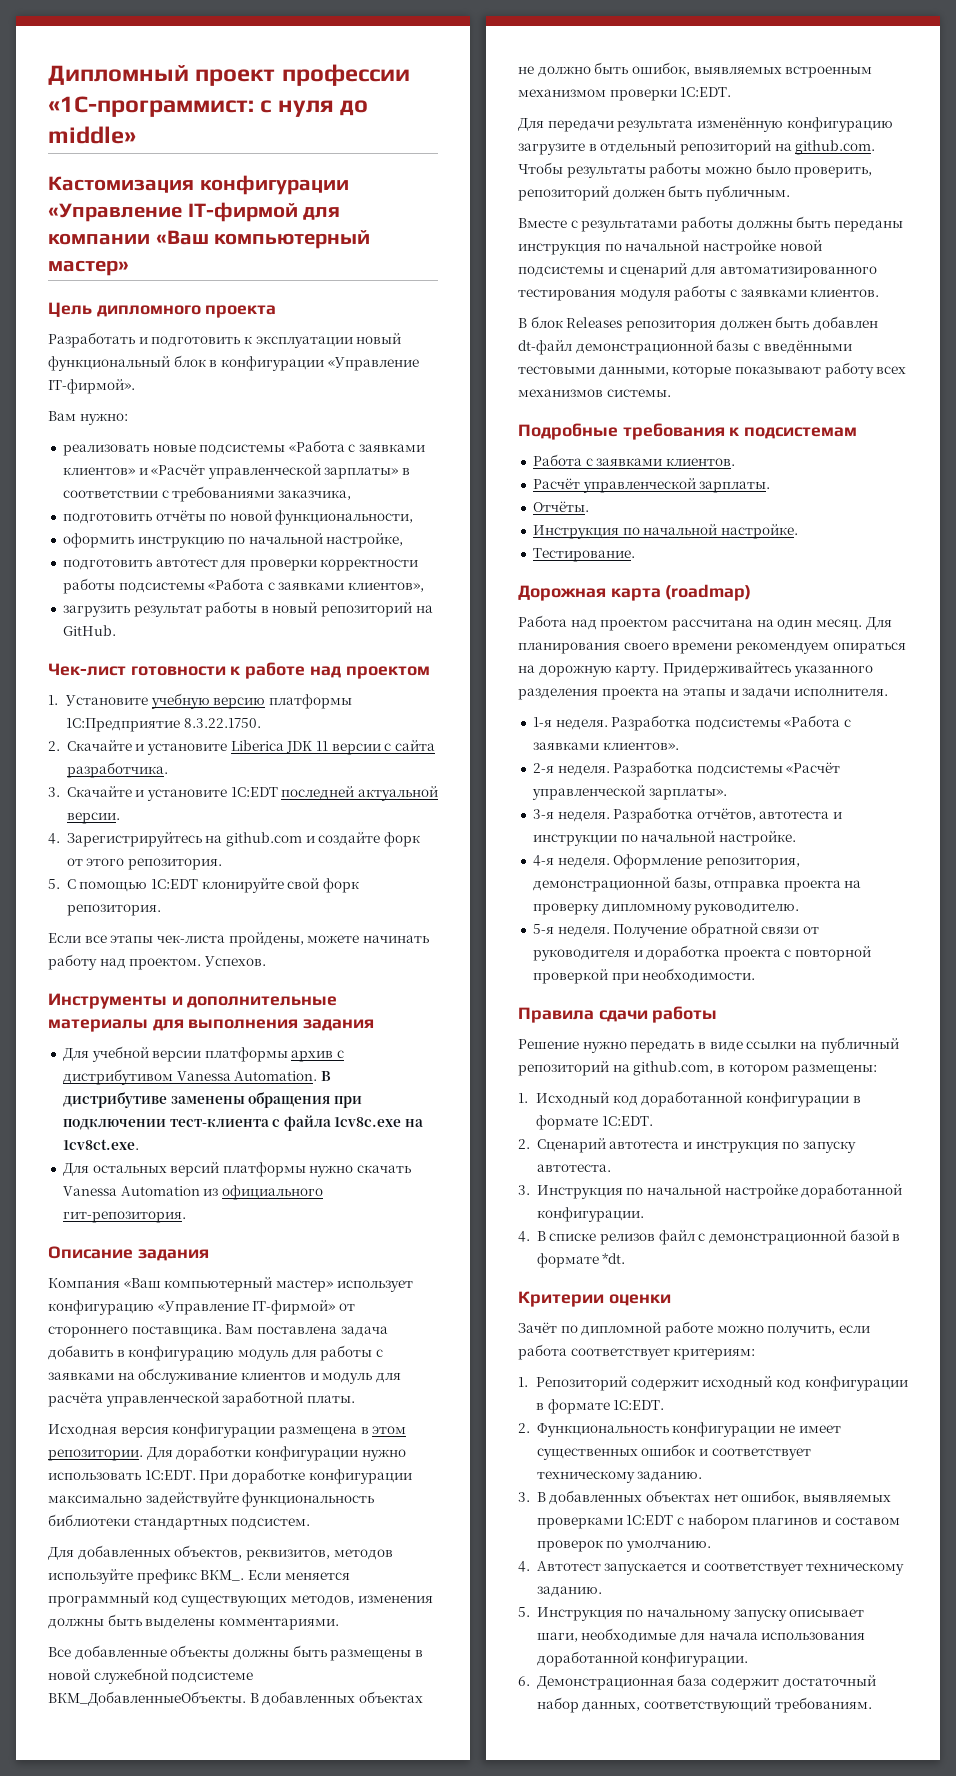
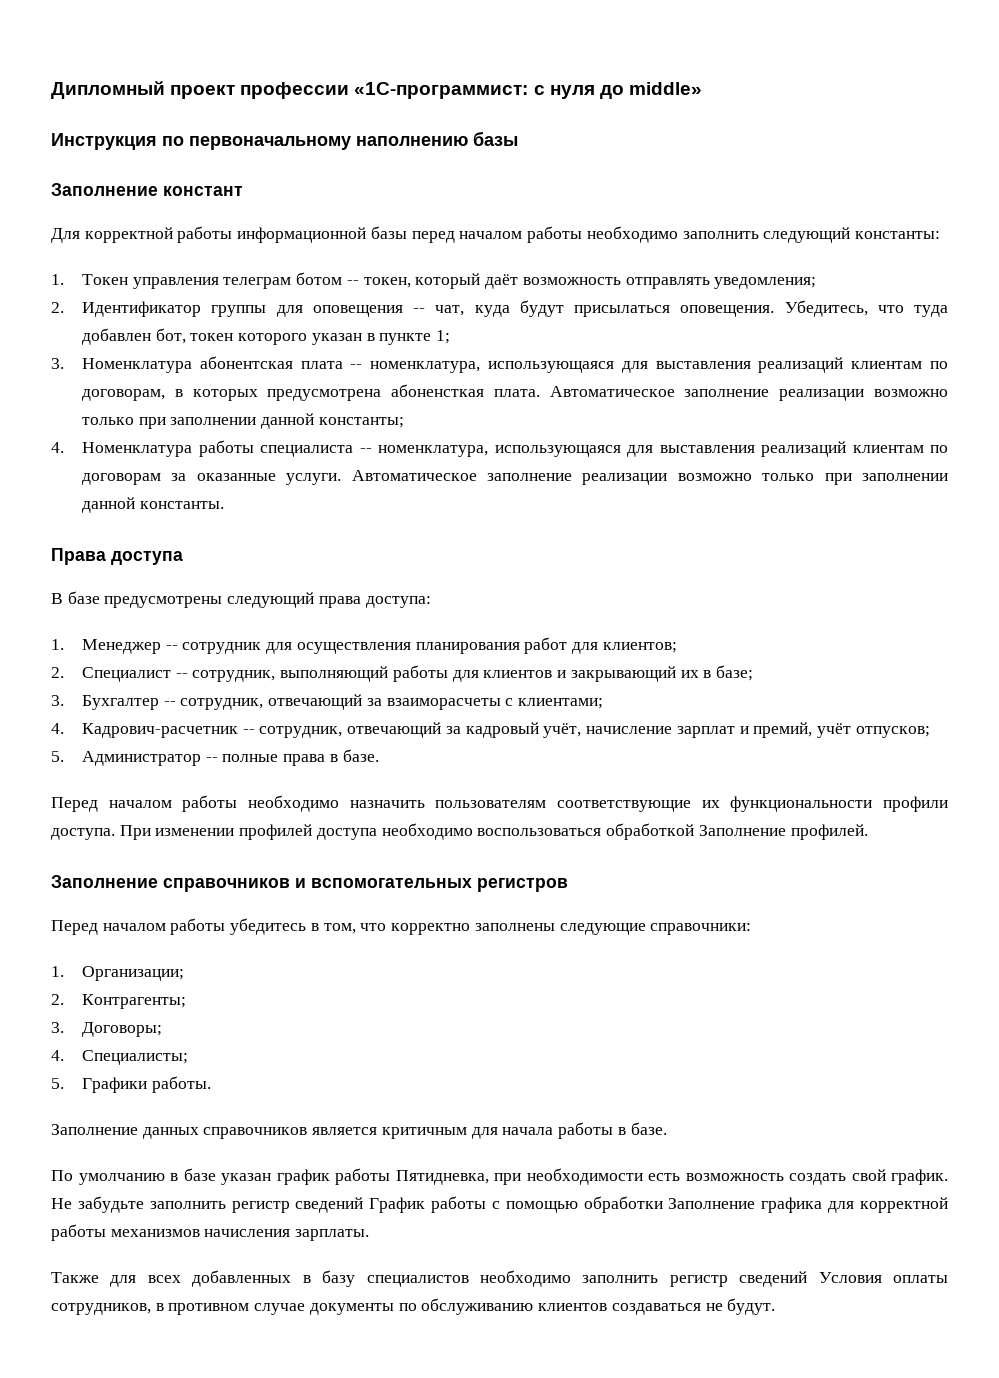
- Кастомизация конфигурации «Управление IT-фирмой для компании «Ваш компьютерный мастер»
- Цель дипломного проекта
- Разработать и подготовить к эксплуатации новый функциональный блок в конфигурации «Управление IT-фирмой».
- Вам нужно:
- реализовать новые подсистемы «Работа с заявками клиентов» и «Расчёт управленческой зарплаты» в соответствии с требованиями заказчика,
- подготовить отчёты по новой функциональности,
- оформить инструкцию по начальной настройке,
- подготовить автотест для проверки корректности работы подсистемы «Работа с заявками клиентов»,
- загрузить результат работы в новый репозиторий на GitHub.
- Чек-лист готовности к работе над проектом
- 1. Установите учебную версию платформы 1С:Предприятие 8.3.22.1750.
- 2. Скачайте и установите Liberica JDK 11 версии с сайта разработчика.
- 3. Скачайте и установите 1С:EDT последней актуальной версии.
- 4. Зарегистрируйтесь на github.com и создайте форк от этого репозитория.
- 5. С помощью 1С:EDT клонируйте свой форк репозитория.
- Если все этапы чек-листа пройдены, можете начинать работу над проектом. Успехов.
- Инструменты и дополнительные материалы для выполнения задания
- Для учебной версии платформы архив с дистрибутивом Vanessa Automation. В дистрибутиве заменены обращения при подключении тест-клиента с файла 1cv8c.exe на 1cv8ct.exe.
- Для остальных версий платформы нужно скачать Vanessa Automation из официального гит-репозитория.
- Описание задания
- Компания «Ваш компьютерный мастер» использует конфигурацию «Управление IT-фирмой» от стороннего поставщика. Вам поставлена задача добавить в конфигурацию модуль для работы с заявками на обслуживание клиентов и модуль для расчёта управленческой заработной платы.
- Исходная версия конфигурации размещена в этом репозитории. Для доработки конфигурации нужно использовать 1C:EDT. При доработке конфигурации максимально задействуйте функциональность библиотеки стандартных подсистем.
- Для добавленных объектов, реквизитов, методов используйте префикс ВКМ_. Если меняется программный код существующих методов, изменения должны быть выделены комментариями.
- Все добавленные объекты должны быть размещены в новой служебной подсистеме ВКМ_ДобавленныеОбъекты. В добавленных объектах не должно быть ошибок, выявляемых встроенным механизмом проверки 1C:EDT.
- Для передачи результата изменённую конфигурацию загрузите в отдельный репозиторий на github.com. Чтобы результаты работы можно было проверить, репозиторий должен быть публичным.
- Вместе с результатами работы должны быть переданы инструкция по начальной настройке новой подсистемы и сценарий для автоматизированного тестирования модуля работы с заявками клиентов.
- В блок Releases репозитория должен быть добавлен dt-файл демонстрационной базы с введёнными тестовыми данными, которые показывают работу всех механизмов системы.
- Подробные требования к подсистемам
- Работа с заявками клиентов.
- Расчёт управленческой зарплаты.
- Отчёты.
- Инструкция по начальной настройке.
- Тестирование.
- Дорожная карта (roadmap)
- Работа над проектом рассчитана на один месяц. Для планирования своего времени рекомендуем опираться на дорожную карту. Придерживайтесь указанного разделения проекта на этапы и задачи исполнителя.
- 1-я неделя. Разработка подсистемы «Работа с заявками клиентов».
- 2-я неделя. Разработка подсистемы «Расчёт управленческой зарплаты».
- 3-я неделя. Разработка отчётов, автотеста и инструкции по начальной настройке.
- 4-я неделя. Оформление репозитория, демонстрационной базы, отправка проекта на проверку дипломному руководителю.
- 5-я неделя. Получение обратной связи от руководителя и доработка проекта с повторной проверкой при необходимости.
- Правила сдачи работы
- Решение нужно передать в виде ссылки на публичный репозиторий на github.com, в котором размещены:
- 1. Исходный код доработанной конфигурации в формате 1C:EDT.
- 2. Сценарий автотеста и инструкция по запуску автотеста.
- 3. Инструкция по начальной настройке доработанной конфигурации.
- 4. В списке релизов файл с демонстрационной базой в формате *dt.
- Критерии оценки
- Зачёт по дипломной работе можно получить, если работа соответствует критериям:
- 1. Репозиторий содержит исходный код конфигурации в формате 1C:EDT.
- 2. Функциональность конфигурации не имеет существенных ошибок и соответствует техническому заданию.
- 3. В добавленных объектах нет ошибок, выявляемых проверками 1C:EDT с набором плагинов и составом проверок по умолчанию.
- 4. Автотест запускается и соответствует техническому заданию.
- 5. Инструкция по начальному запуску описывает шаги, необходимые для начала использования доработанной конфигурации.
- 6. Демонстрационная база содержит достаточный набор данных, соответствующий требованиям.
+ Инструкция по первоначальному наполнению базы
+ Заполнение констант
+ Для корректной работы информационной базы перед началом работы необходимо заполнить следующий константы:
+ 1. Токен управления телеграм ботом -- токен, который даёт возможность отправлять уведомления;
+ 2. Идентификатор группы для оповещения -- чат, куда будут присылаться оповещения. Убедитесь, что туда добавлен бот, токен которого указан в пункте 1;
+ 3. Номенклатура абонентская плата -- номенклатура, использующаяся для выставления реализаций клиентам по договорам, в которых предусмотрена абоненсткая плата. Автоматическое заполнение реализации возможно только при заполнении данной константы;
+ 4. Номенклатура работы специалиста -- номенклатура, использующаяся для выставления реализаций клиентам по договорам за оказанные услуги. Автоматическое заполнение реализации возможно только при заполнении данной константы.
+ Права доступа
+ В базе предусмотрены следующий права доступа:
+ 1. Менеджер -- сотрудник для осуществления планирования работ для клиентов;
+ 2. Специалист -- сотрудник, выполняющий работы для клиентов и закрывающий их в базе;
+ 3. Бухгалтер -- сотрудник, отвечающий за взаиморасчеты с клиентами;
+ 4. Кадрович-расчетник -- сотрудник, отвечающий за кадровый учёт, начисление зарплат и премий, учёт отпусков;
+ 5. Администратор -- полные права в базе.
+ Перед началом работы необходимо назначить пользователям соответствующие их функциональности профили доступа. При изменении профилей доступа необходимо воспользоваться обработкой Заполнение профилей.
+ Заполнение справочников и вспомогательных регистров
+ Перед началом работы убедитесь в том, что корректно заполнены следующие справочники:
+ 1. Организации;
+ 2. Контрагенты;
+ 3. Договоры;
+ 4. Специалисты;
+ 5. Графики работы.
+ Заполнение данных справочников является критичным для начала работы в базе.
+ По умолчанию в базе указан график работы Пятидневка, при необходимости есть возможность создать свой график. Не забудьте заполнить регистр сведений График работы с помощью обработки Заполнение графика для корректной работы механизмов начисления зарплаты.
+ Также для всех добавленных в базу специалистов необходимо заполнить регистр сведений Условия оплаты сотрудников, в противном случае документы по обслуживанию клиентов создаваться не будут.

